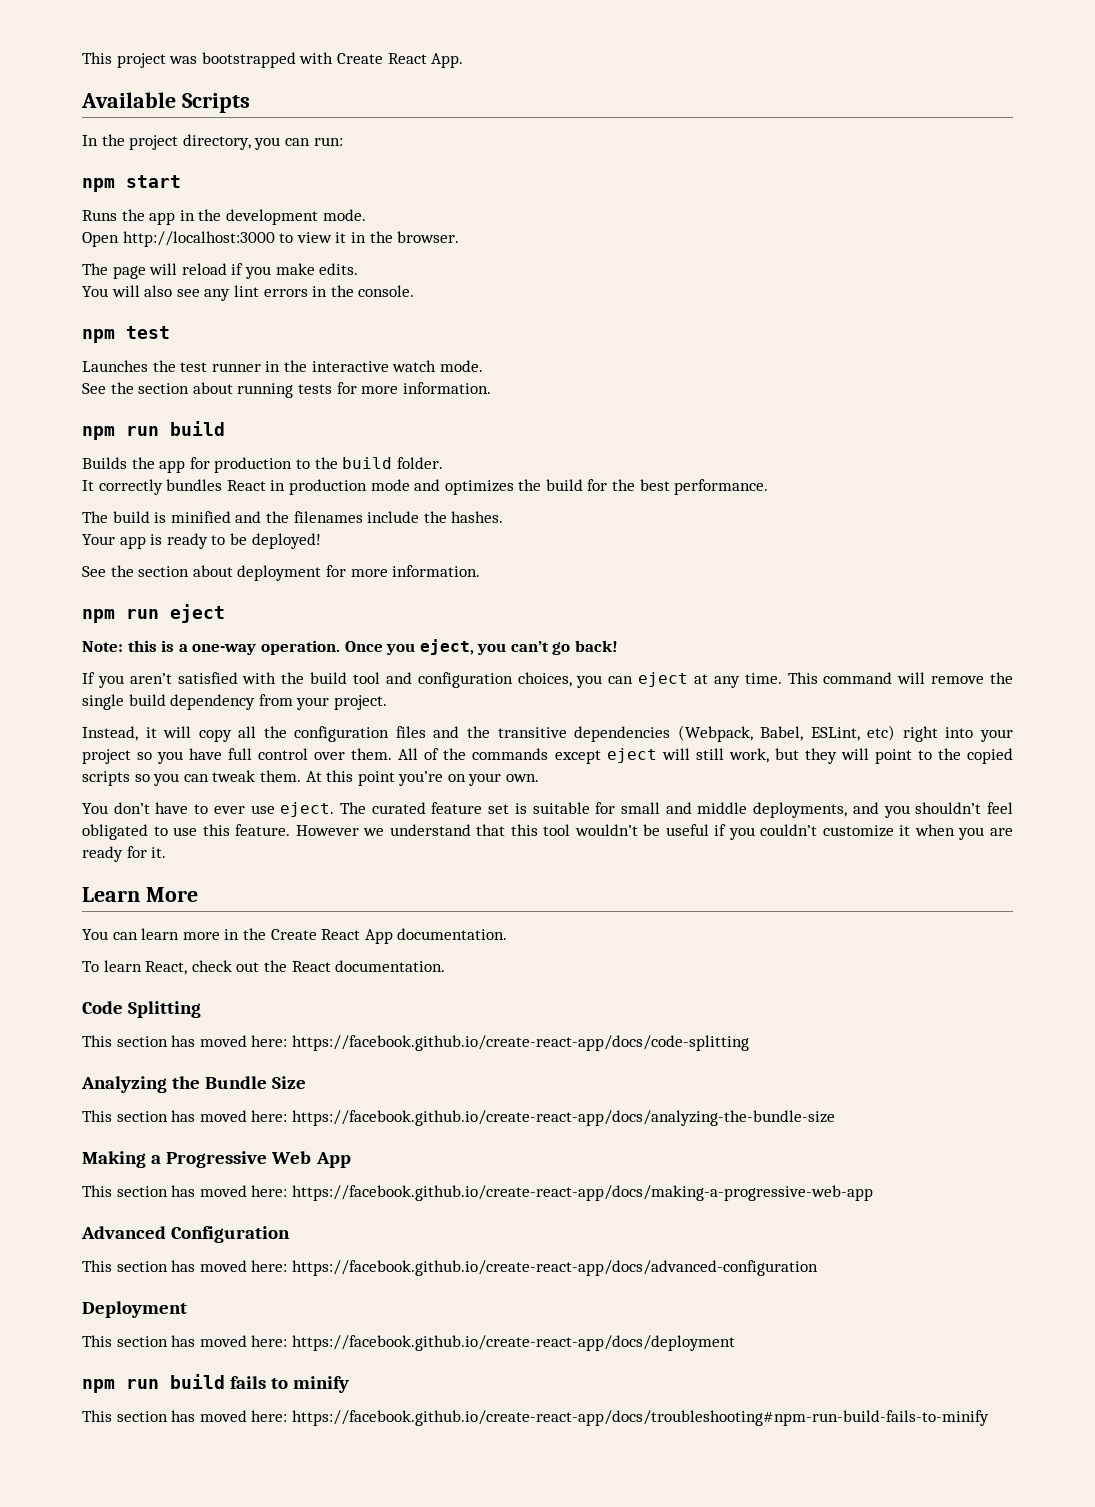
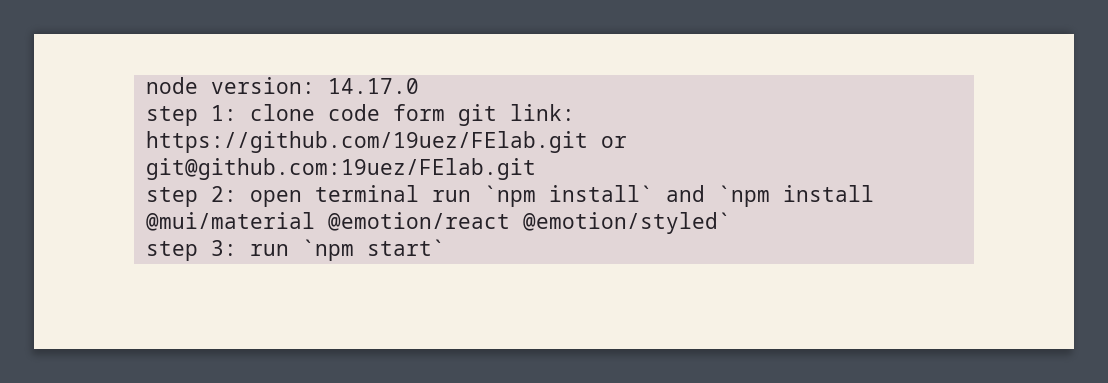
- This project was bootstrapped with Create React App.
- Available Scripts
- In the project directory, you can run:
- npm start
- Runs the app in the development mode.
- Open http://localhost:3000 to view it in the browser.
- The page will reload if you make edits.
- You will also see any lint errors in the console.
- npm test
- Launches the test runner in the interactive watch mode.
- See the section about running tests for more information.
- npm run build
- Builds the app for production to the build folder.
- It correctly bundles React in production mode and optimizes the build for the best performance.
- The build is minified and the filenames include the hashes.
- Your app is ready to be deployed!
- See the section about deployment for more information.
- npm run eject
- Note: this is a one-way operation. Once you eject, you can’t go back!
- If you aren’t satisfied with the build tool and configuration choices, you can eject at any time. This command will remove the single build dependency from your project.
- Instead, it will copy all the configuration files and the transitive dependencies (Webpack, Babel, ESLint, etc) right into your project so you have full control over them. All of the commands except eject will still work, but they will point to the copied scripts so you can tweak them. At this point you’re on your own.
- You don’t have to ever use eject. The curated feature set is suitable for small and middle deployments, and you shouldn’t feel obligated to use this feature. However we understand that this tool wouldn’t be useful if you couldn’t customize it when you are ready for it.
- Learn More
- You can learn more in the Create React App documentation.
- To learn React, check out the React documentation.
- Code Splitting
- This section has moved here: https://facebook.github.io/create-react-app/docs/code-splitting
- Analyzing the Bundle Size
- This section has moved here: https://facebook.github.io/create-react-app/docs/analyzing-the-bundle-size
- Making a Progressive Web App
- This section has moved here: https://facebook.github.io/create-react-app/docs/making-a-progressive-web-app
- Advanced Configuration
- This section has moved here: https://facebook.github.io/create-react-app/docs/advanced-configuration
- Deployment
- This section has moved here: https://facebook.github.io/create-react-app/docs/deployment
- npm run build fails to minify
- This section has moved here: https://facebook.github.io/create-react-app/docs/troubleshooting#npm-run-build-fails-to-minify
+ node version: 14.17.0
+ step 1: clone code form git link: https://github.com/19uez/FElab.git or git@github.com:19uez/FElab.git
+ step 2: open terminal run `npm install` and `npm install @mui/material @emotion/react @emotion/styled`
+ step 3: run `npm start`

